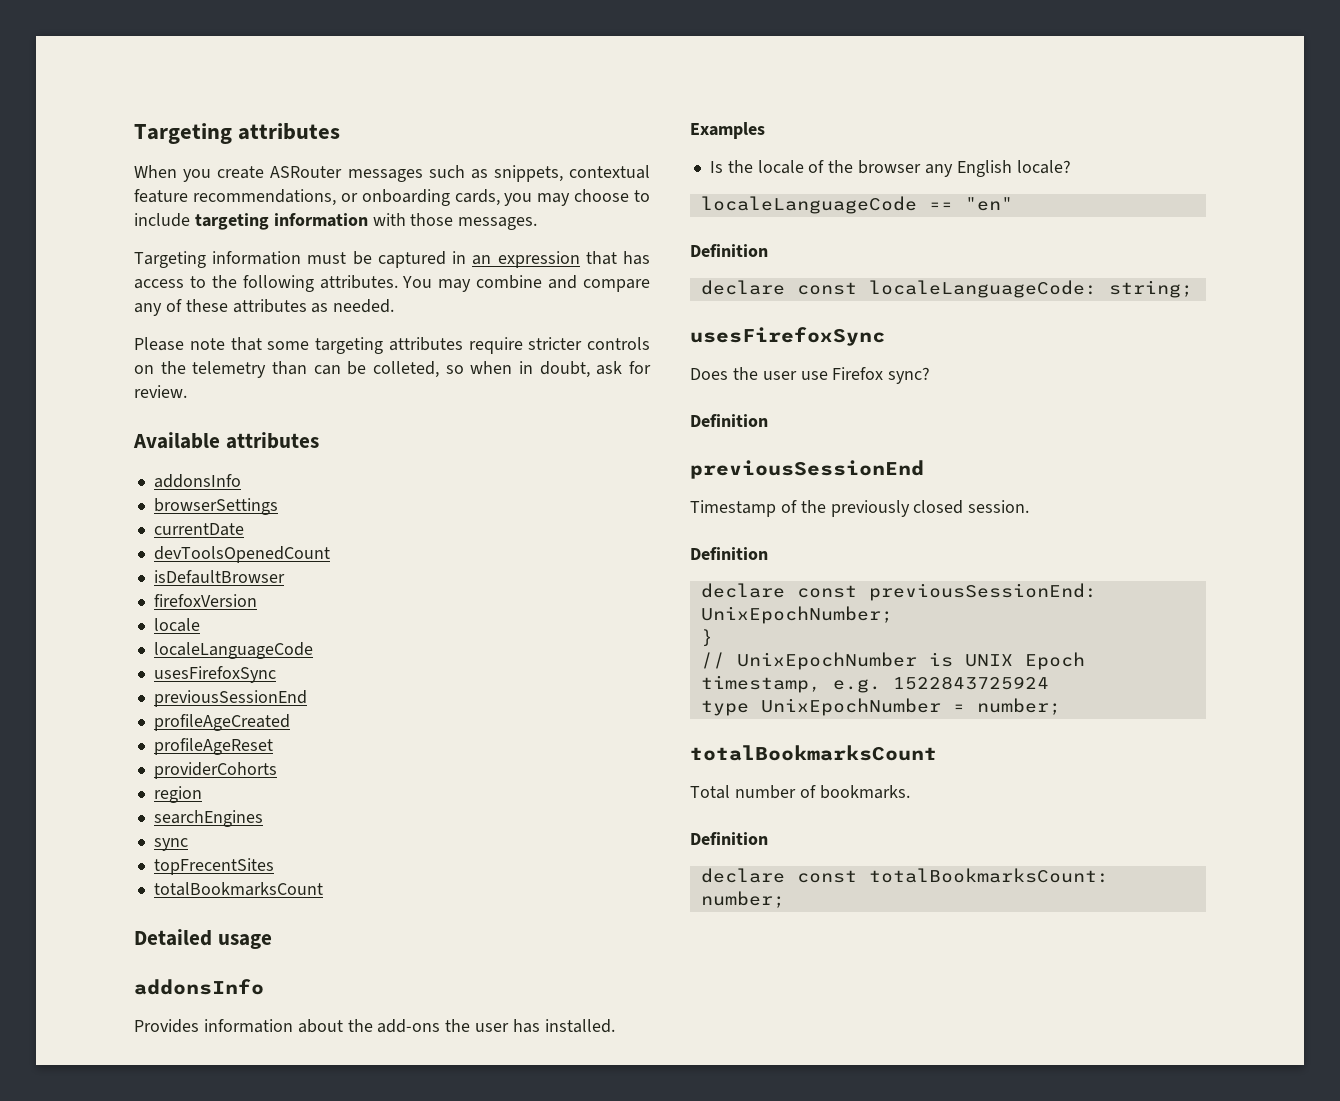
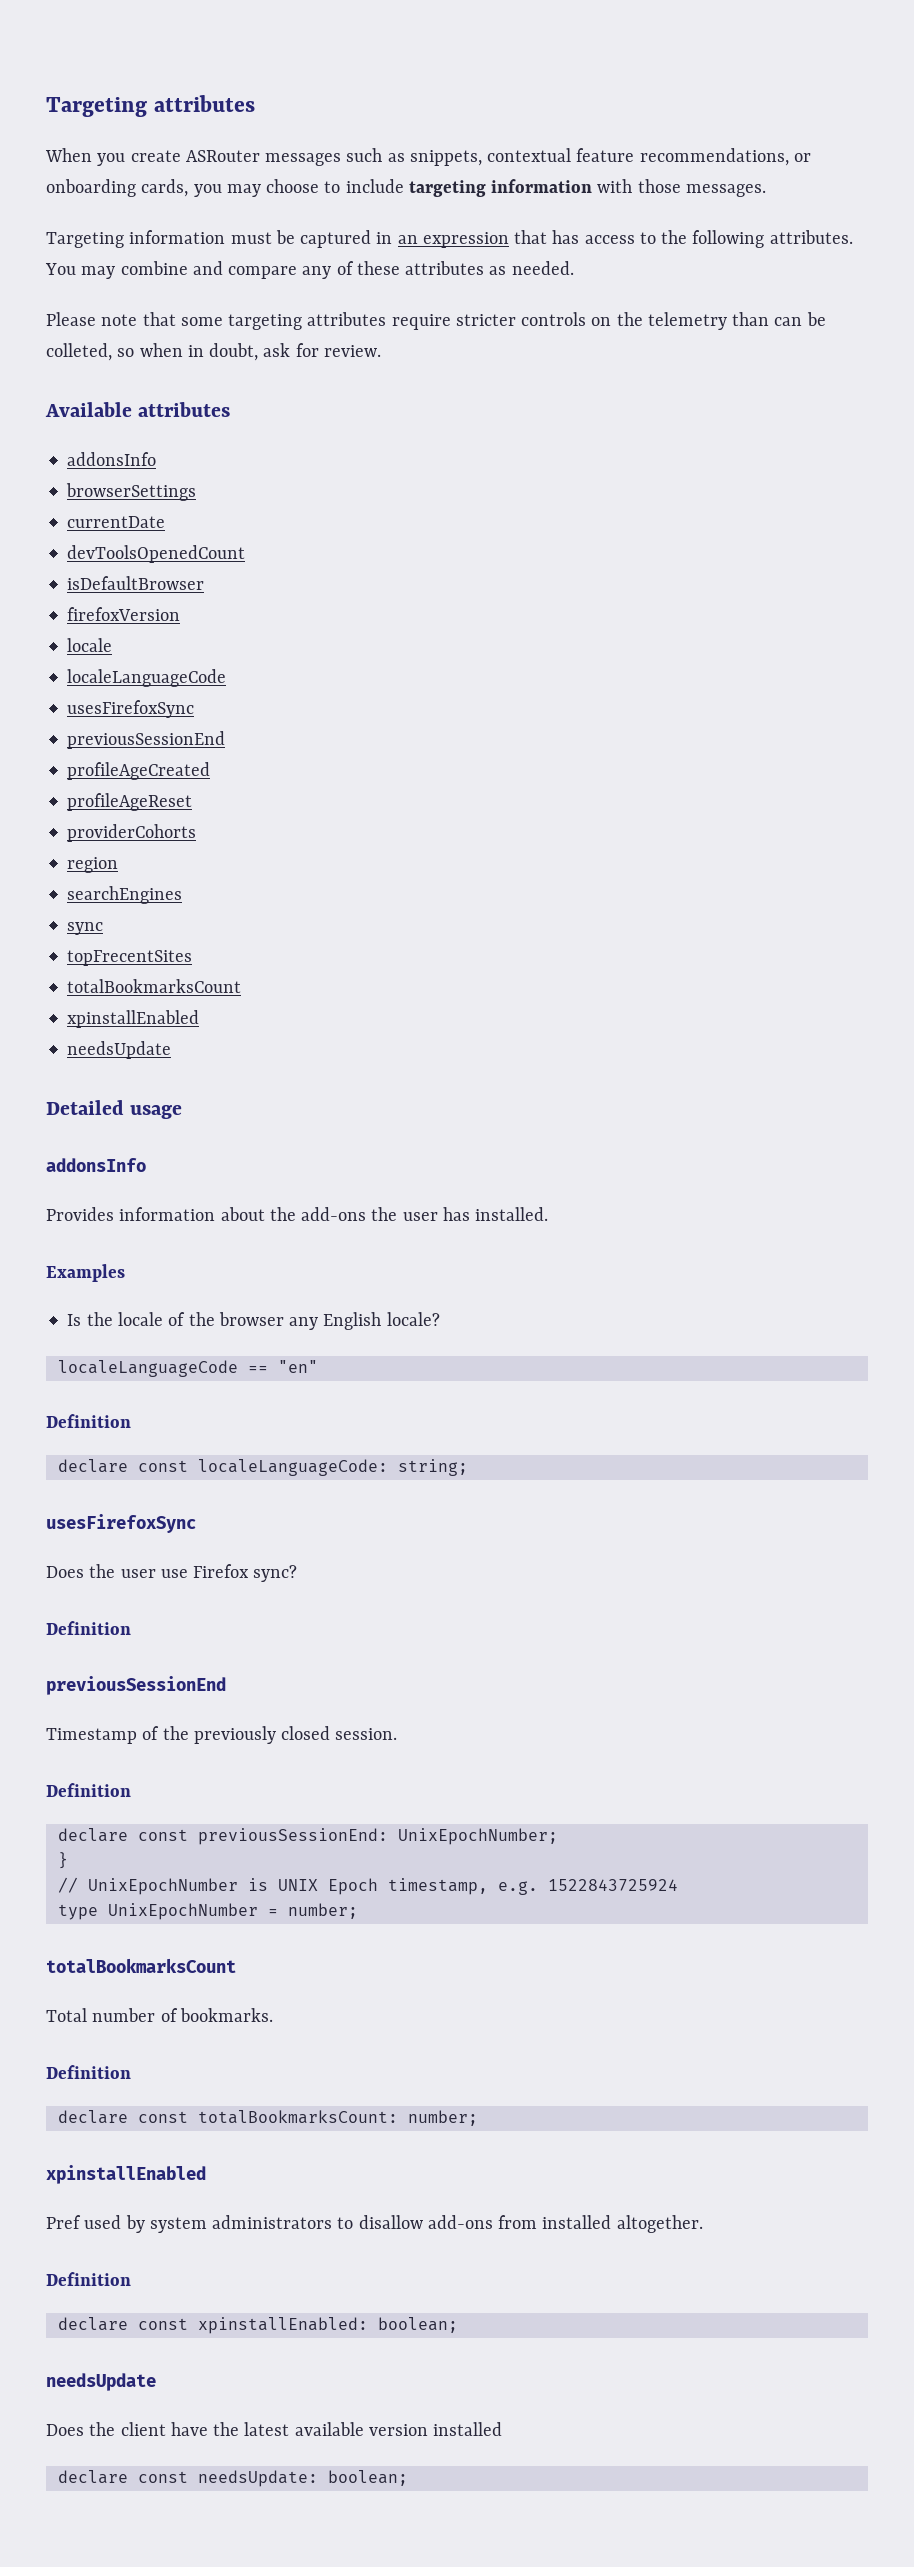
  topFrecentSites
  totalBookmarksCount
+ xpinstallEnabled
+ needsUpdate
  declare const totalBookmarksCount: number;
+ xpinstallEnabled
+ Pref used by system administrators to disallow add-ons from installed altogether.
+ Definition
+ declare const xpinstallEnabled: boolean;
+ needsUpdate
+ Does the client have the latest available version installed
+ declare const needsUpdate: boolean;

